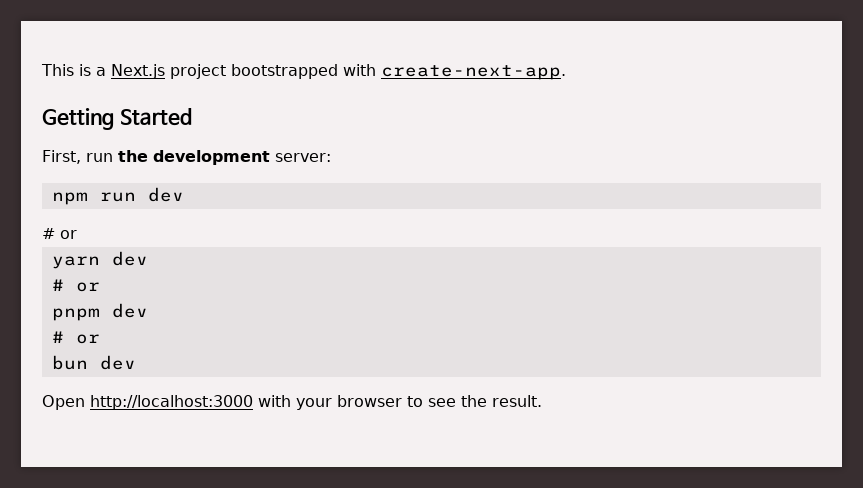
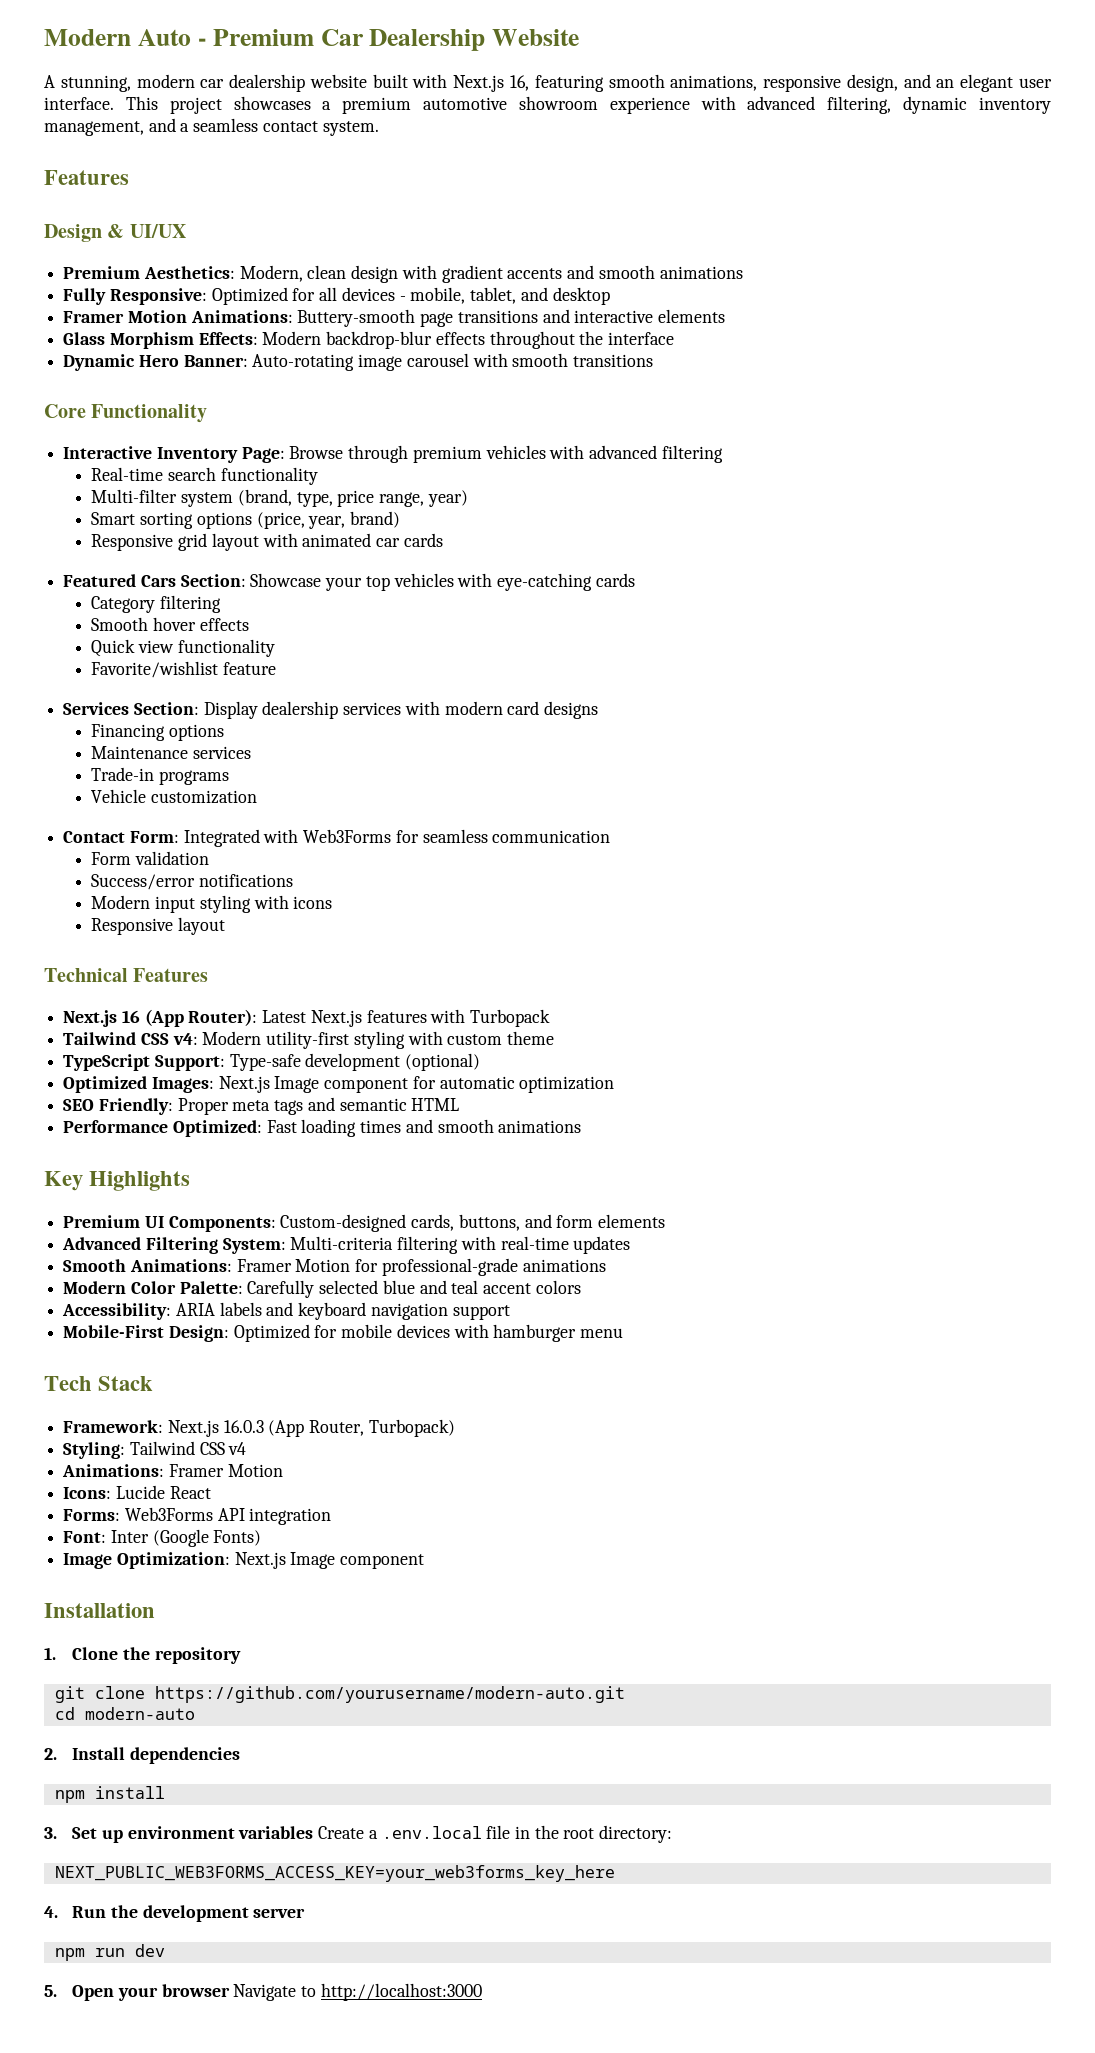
- This is a Next.js project bootstrapped with create-next-app.
- Getting Started
- First, run the development server:
+ Modern Auto - Premium Car Dealership Website
+ A stunning, modern car dealership website built with Next.js 16, featuring smooth animations, responsive design, and an elegant user interface. This project showcases a premium automotive showroom experience with advanced filtering, dynamic inventory management, and a seamless contact system.
+ Features
+ Design & UI/UX
+ Premium Aesthetics: Modern, clean design with gradient accents and smooth animations
+ Fully Responsive: Optimized for all devices - mobile, tablet, and desktop
+ Framer Motion Animations: Buttery-smooth page transitions and interactive elements
+ Glass Morphism Effects: Modern backdrop-blur effects throughout the interface
+ Dynamic Hero Banner: Auto-rotating image carousel with smooth transitions
+ Core Functionality
+ Interactive Inventory Page: Browse through premium vehicles with advanced filtering
+ Real-time search functionality
+ Multi-filter system (brand, type, price range, year)
+ Smart sorting options (price, year, brand)
+ Responsive grid layout with animated car cards
+ Featured Cars Section: Showcase your top vehicles with eye-catching cards
+ Category filtering
+ Smooth hover effects
+ Quick view functionality
+ Favorite/wishlist feature
+ Services Section: Display dealership services with modern card designs
+ Financing options
+ Maintenance services
+ Trade-in programs
+ Vehicle customization
+ Contact Form: Integrated with Web3Forms for seamless communication
+ Form validation
+ Success/error notifications
+ Modern input styling with icons
+ Responsive layout
+ Technical Features
+ Next.js 16 (App Router): Latest Next.js features with Turbopack
+ Tailwind CSS v4: Modern utility-first styling with custom theme
+ TypeScript Support: Type-safe development (optional)
+ Optimized Images: Next.js Image component for automatic optimization
+ SEO Friendly: Proper meta tags and semantic HTML
+ Performance Optimized: Fast loading times and smooth animations
+ Key Highlights
+ Premium UI Components: Custom-designed cards, buttons, and form elements
+ Advanced Filtering System: Multi-criteria filtering with real-time updates
+ Smooth Animations: Framer Motion for professional-grade animations
+ Modern Color Palette: Carefully selected blue and teal accent colors
+ Accessibility: ARIA labels and keyboard navigation support
+ Mobile-First Design: Optimized for mobile devices with hamburger menu
+ Tech Stack
+ Framework: Next.js 16.0.3 (App Router, Turbopack)
+ Styling: Tailwind CSS v4
+ Animations: Framer Motion
+ Icons: Lucide React
+ Forms: Web3Forms API integration
+ Font: Inter (Google Fonts)
+ Image Optimization: Next.js Image component
+ Installation
+ 1. Clone the repository
+ git clone https://github.com/yourusername/modern-auto.git
+ cd modern-auto
+ 2. Install dependencies
+ npm install
+ 3. Set up environment variables Create a .env.local file in the root directory:
+ NEXT_PUBLIC_WEB3FORMS_ACCESS_KEY=your_web3forms_key_here
+ 4. Run the development server
  npm run dev
- # or
- yarn dev
- # or
- pnpm dev
- # or
- bun dev
- Open http://localhost:3000 with your browser to see the result.
+ 5. Open your browser Navigate to http://localhost:3000

